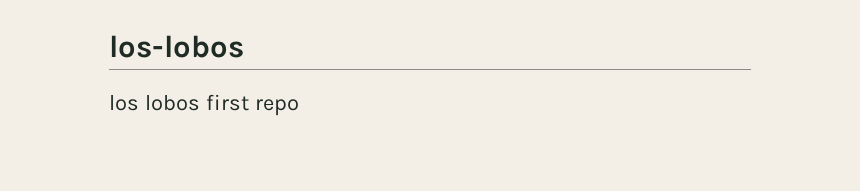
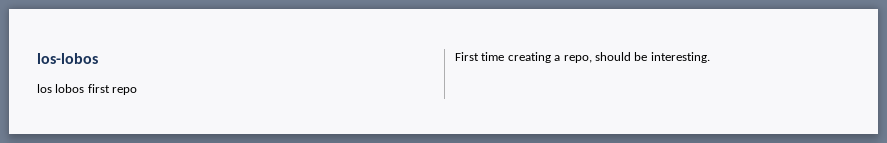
+ First time creating a repo, should be interesting.

